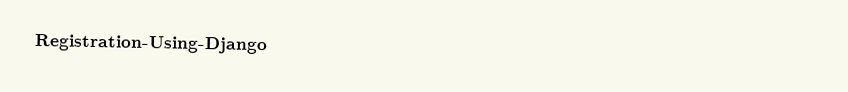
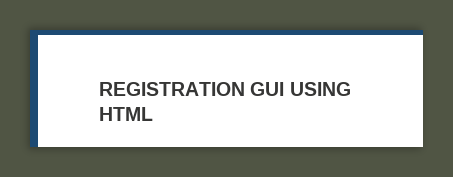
- Registration-Using-Django
+ REGISTRATION GUI USING HTML

